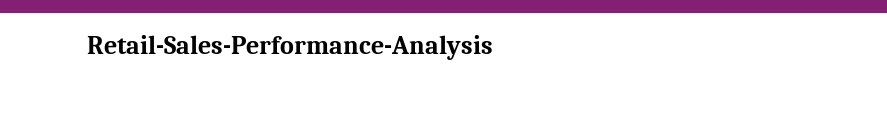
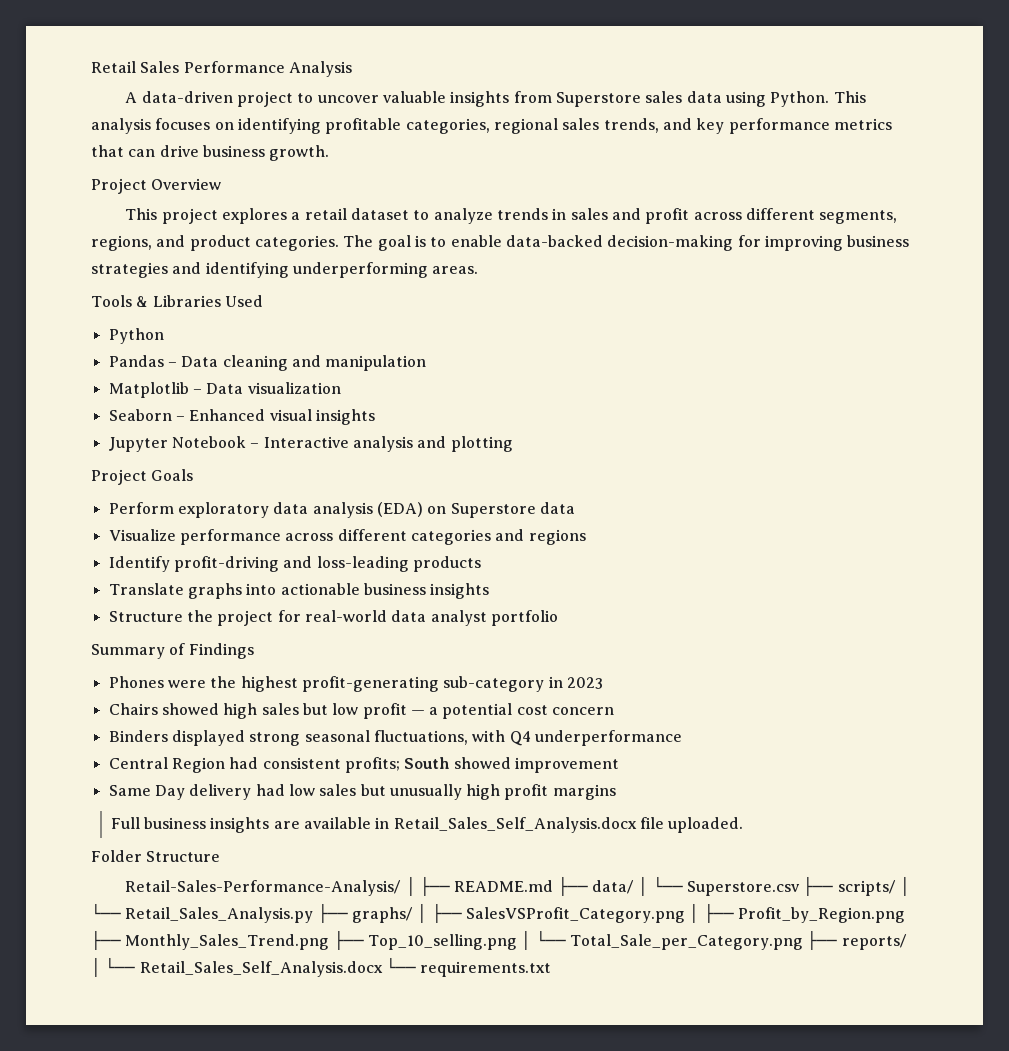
- Retail-Sales-Performance-Analysis
+ Retail Sales Performance Analysis
+ A data-driven project to uncover valuable insights from Superstore sales data using Python. This analysis focuses on identifying profitable categories, regional sales trends, and key performance metrics that can drive business growth.
+ Project Overview
+ This project explores a retail dataset to analyze trends in sales and profit across different segments, regions, and product categories. The goal is to enable data-backed decision-making for improving business strategies and identifying underperforming areas.
+ Tools & Libraries Used
+ Python
+ Pandas – Data cleaning and manipulation
+ Matplotlib – Data visualization
+ Seaborn – Enhanced visual insights
+ Jupyter Notebook – Interactive analysis and plotting
+ Project Goals
+ Perform exploratory data analysis (EDA) on Superstore data
+ Visualize performance across different categories and regions
+ Identify profit-driving and loss-leading products
+ Translate graphs into actionable business insights
+ Structure the project for real-world data analyst portfolio
+ Summary of Findings
+ Phones were the highest profit-generating sub-category in 2023
+ Chairs showed high sales but low profit — a potential cost concern
+ Binders displayed strong seasonal fluctuations, with Q4 underperformance
+ Central Region had consistent profits; South showed improvement
+ Same Day delivery had low sales but unusually high profit margins
+ Full business insights are available in Retail_Sales_Self_Analysis.docx file uploaded.
+ Folder Structure
+ Retail-Sales-Performance-Analysis/ │ ├── README.md ├── data/ │ └── Superstore.csv ├── scripts/ │ └── Retail_Sales_Analysis.py ├── graphs/ │ ├── SalesVSProfit_Category.png │ ├── Profit_by_Region.png ├── Monthly_Sales_Trend.png ├── Top_10_selling.png │ └── Total_Sale_per_Category.png ├── reports/ │ └── Retail_Sales_Self_Analysis.docx └── requirements.txt

